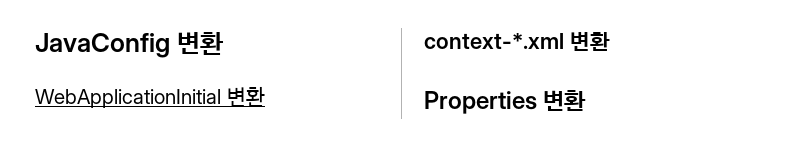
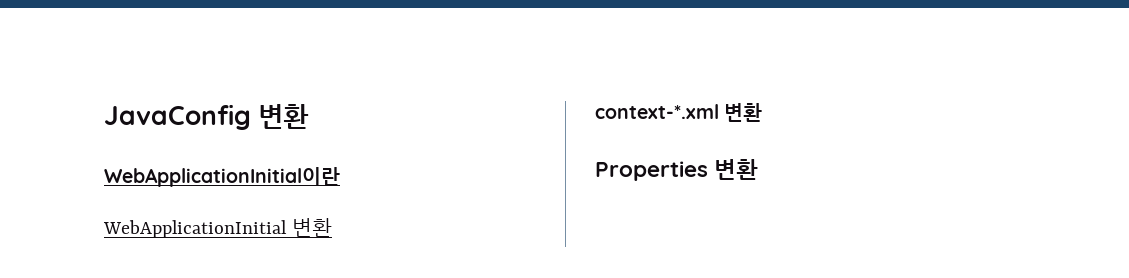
+ WebApplicationInitial이란

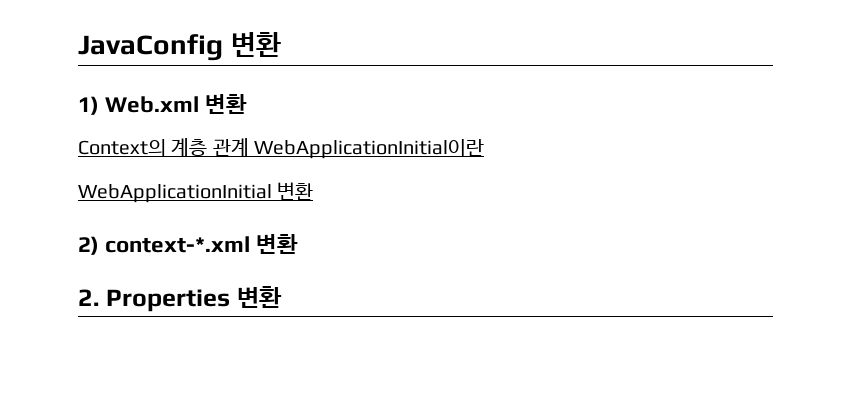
- WebApplicationInitial이란
+ 1) Web.xml 변환
+ Context의 계층 관계 WebApplicationInitial이란
- context-*.xml 변환
+ 2) context-*.xml 변환
- Properties 변환
+ 2. Properties 변환

